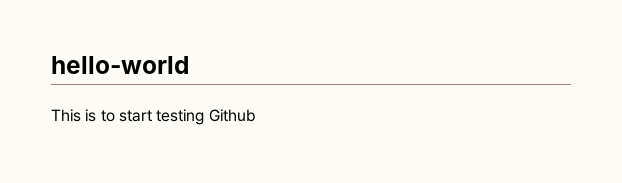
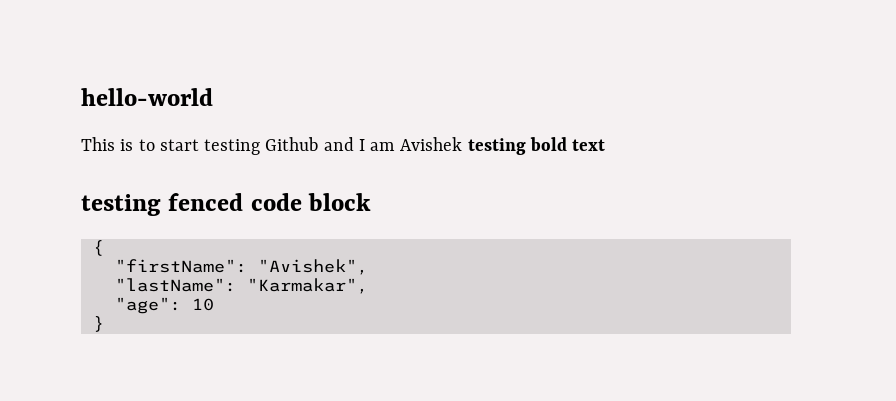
- This is to start testing Github
+ This is to start testing Github and I am Avishek testing bold text
+ testing fenced code block
+ {
+ "firstName": "Avishek",
+ "lastName": "Karmakar",
+ "age": 10
+ }

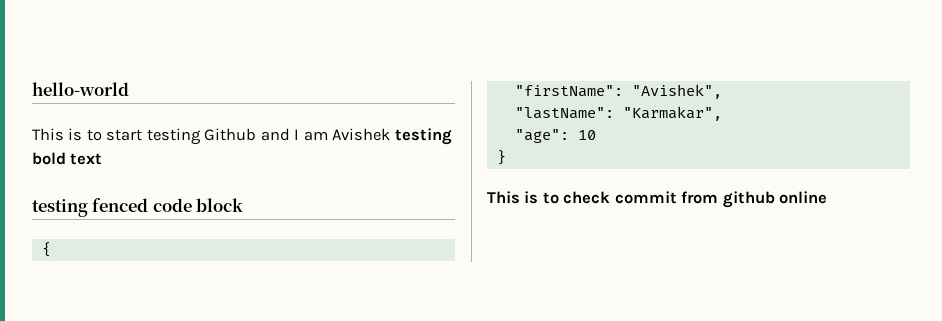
+ This is to check commit from github online

